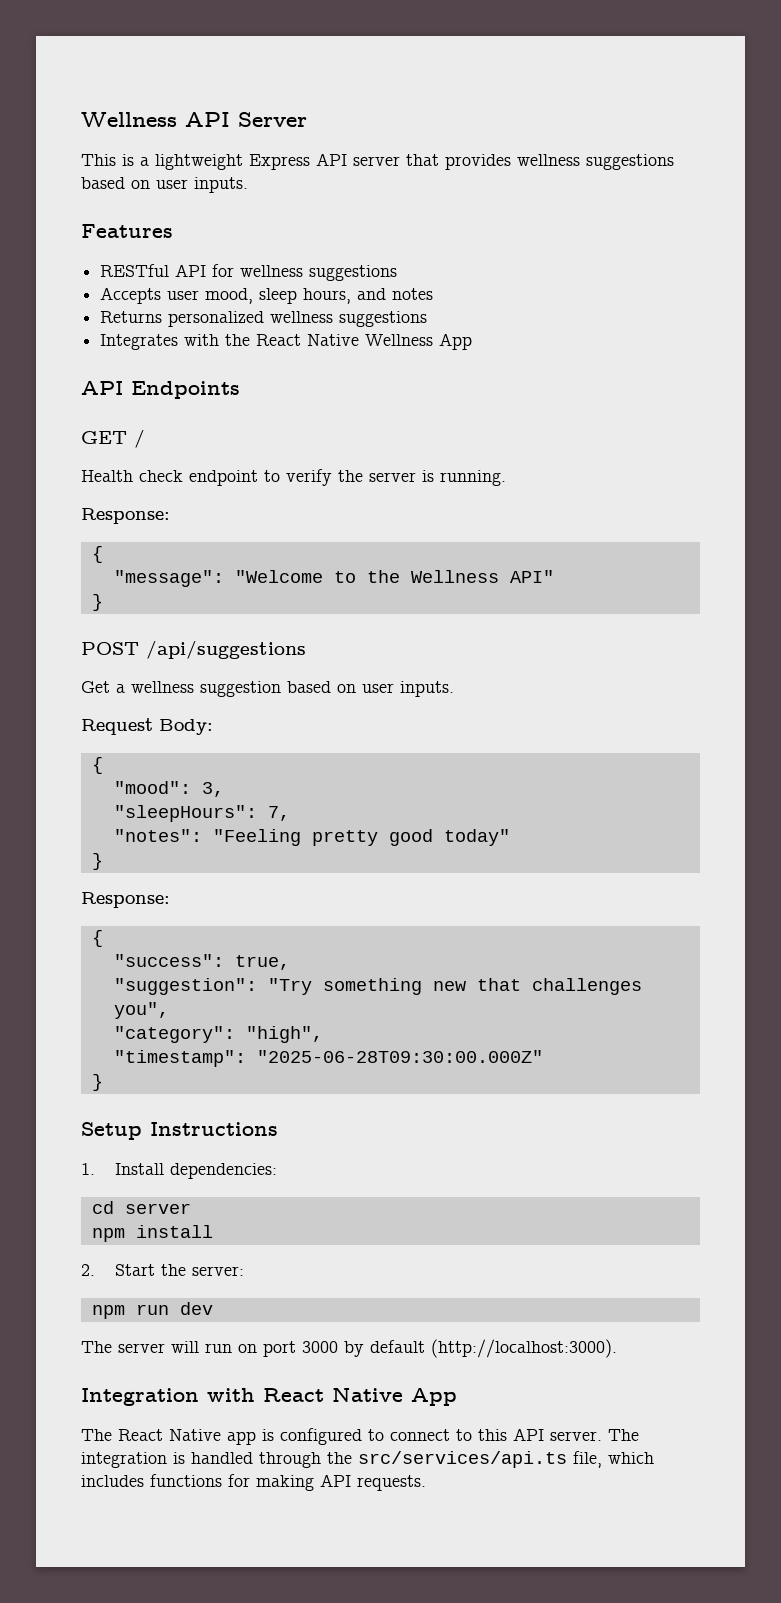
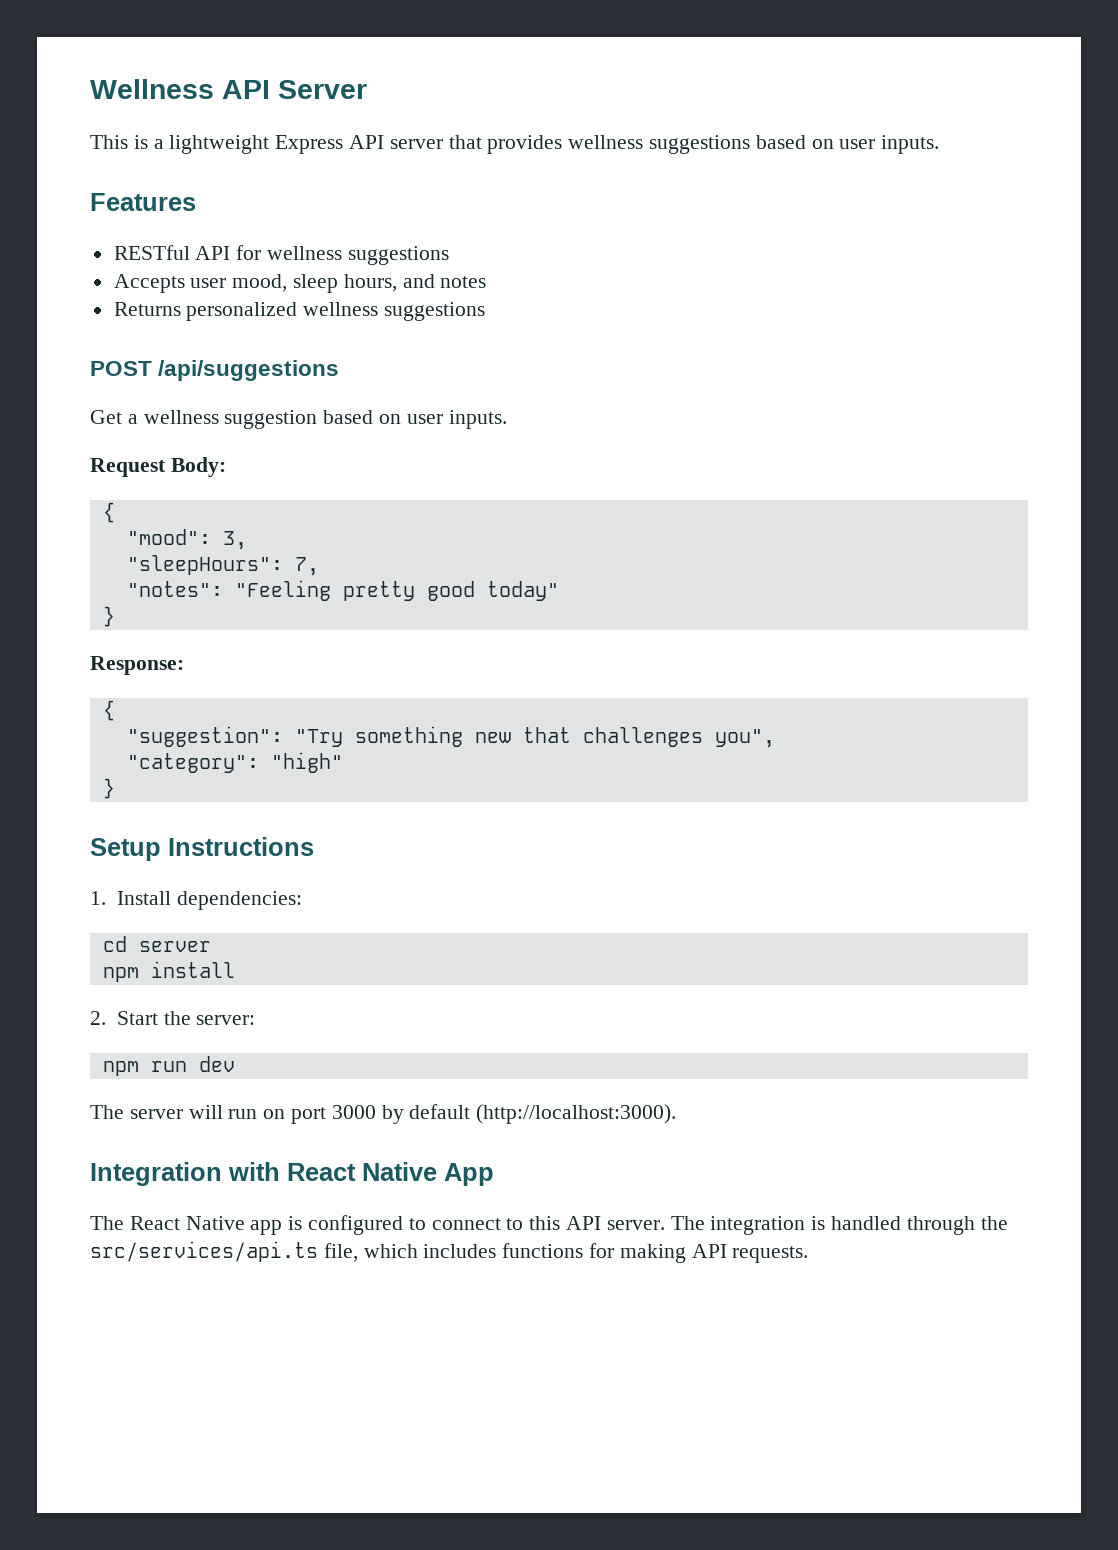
- Integrates with the React Native Wellness App
- API Endpoints
- GET /
- Health check endpoint to verify the server is running.
- Response:
- {
- "message": "Welcome to the Wellness API"
- }
- "success": true,
- "category": "high",
- "timestamp": "2025-06-28T09:30:00.000Z"
+ "category": "high"

